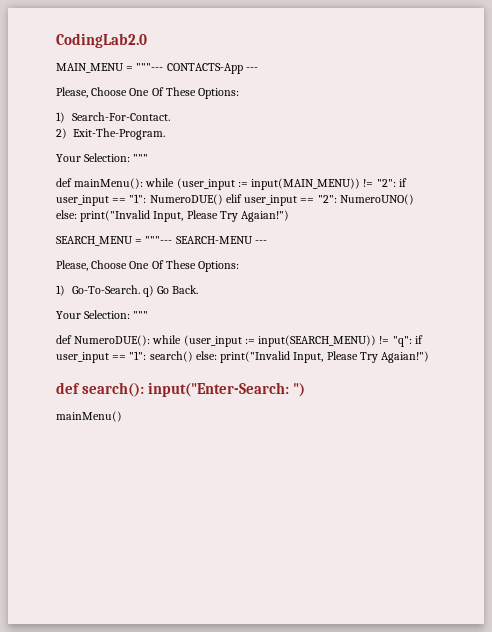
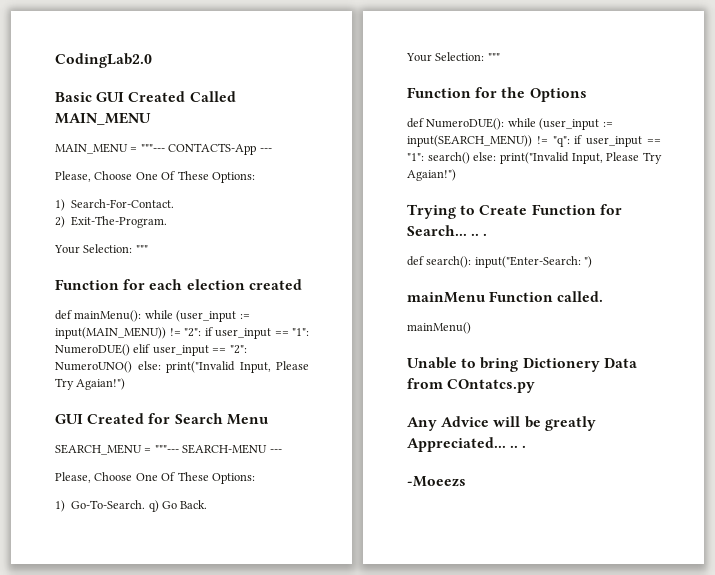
+ Basic GUI Created Called MAIN_MENU
+ Function for each election created
+ GUI Created for Search Menu
+ Function for the Options
+ Trying to Create Function for Search... .. .
  def search(): input("Enter-Search: ")
+ mainMenu Function called.
  mainMenu()
+ Unable to bring Dictionery Data from COntatcs.py
+ Any Advice will be greatly Appreciated... .. .
+ -Moeezs

